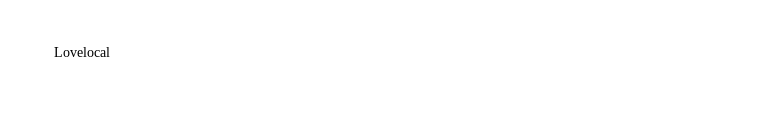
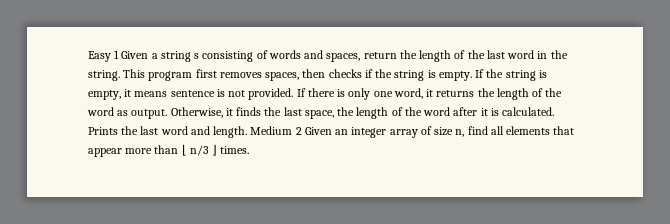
- Lovelocal
+ Easy 1 Given a string s consisting of words and spaces, return the length of the last word in the string. This program first removes spaces, then checks if the string is empty. If the string is empty, it means sentence is not provided. If there is only one word, it returns the length of the word as output. Otherwise, it finds the last space, the length of the word after it is calculated. Prints the last word and length. Medium 2 Given an integer array of size n, find all elements that appear more than ⌊ n/3 ⌋ times.

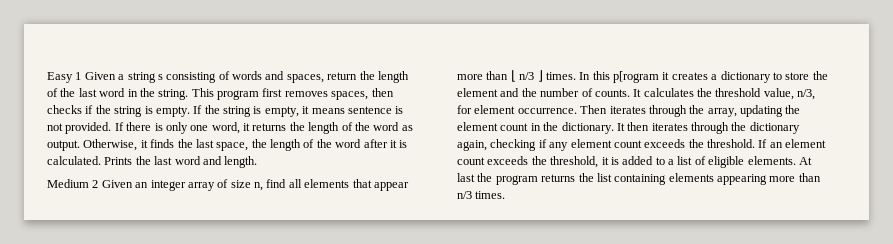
- Prints the last word and length. Medium 2 Given an integer array of size n, find all elements that appear more than ⌊ n/3 ⌋ times.
+ Prints the last word and length.
+ Medium 2 Given an integer array of size n, find all elements that appear more than ⌊ n/3 ⌋ times.
+ In this p[rogram it creates a dictionary to store the element and the number of counts. It calculates the threshold value, n/3, for element occurrence. Then iterates through the array, updating the element count in the dictionary. It then iterates through the dictionary again, checking if any element count exceeds the threshold. If an element count exceeds the threshold, it is added to a list of eligible elements. At last the program returns the list containing elements appearing more than n/3 times.

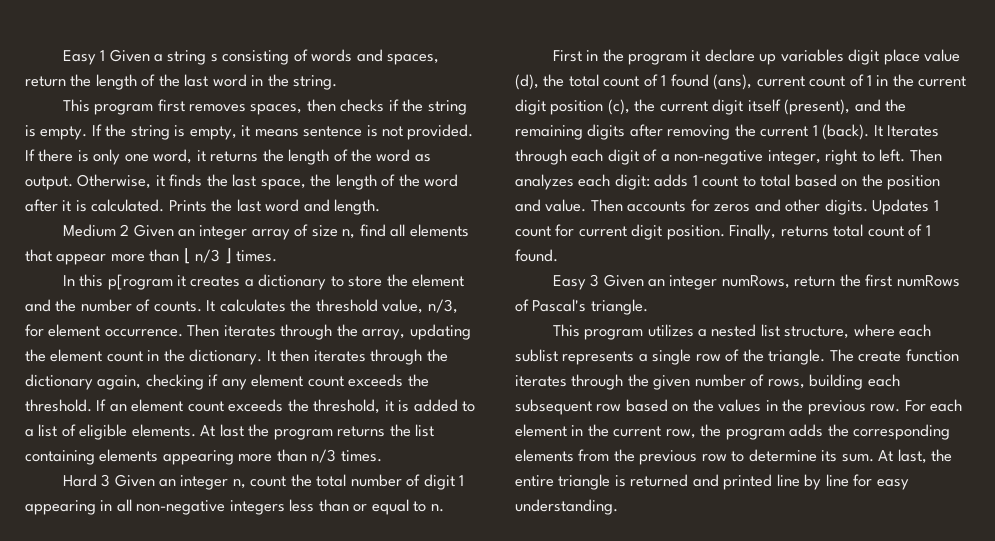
- Easy 1 Given a string s consisting of words and spaces, return the length of the last word in the string. This program first removes spaces, then checks if the string is empty.
+ Easy 1 Given a string s consisting of words and spaces, return the length of the last word in the string.
+ This program first removes spaces, then checks if the string is empty.
- Medium 2 Given an integer array of size n, find all elements that appear more than ⌊ n/3 ⌋ times. In this p[rogram it creates a dictionary to store the element and the number of counts.
+ Medium 2 Given an integer array of size n, find all elements that appear more than ⌊ n/3 ⌋ times.
+ In this p[rogram it creates a dictionary to store the element and the number of counts.
+ Hard 3 Given an integer n, count the total number of digit 1 appearing in all non-negative integers less than or equal to n.
+ First in the program it declare up variables digit place value (d), the total count of 1 found (ans), current count of 1 in the current digit position (c), the current digit itself (present), and the remaining digits after removing the current 1 (back). It Iterates through each digit of a non-negative integer, right to left. Then analyzes each digit: adds 1 count to total based on the position and value. Then accounts for zeros and other digits. Updates 1 count for current digit position. Finally, returns total count of 1 found.
+ Easy 3 Given an integer numRows, return the first numRows of Pascal's triangle.
+ This program utilizes a nested list structure, where each sublist represents a single row of the triangle. The create function iterates through the given number of rows, building each subsequent row based on the values in the previous row. For each element in the current row, the program adds the corresponding elements from the previous row to determine its sum. At last, the entire triangle is returned and printed line by line for easy understanding.

